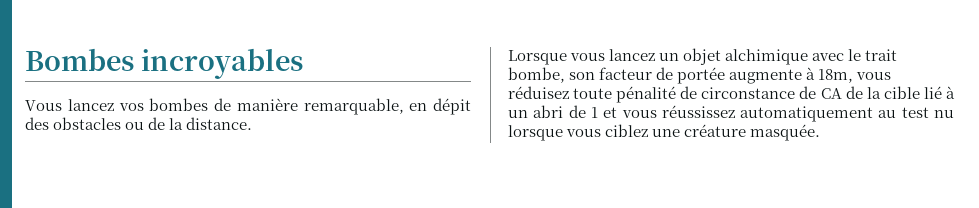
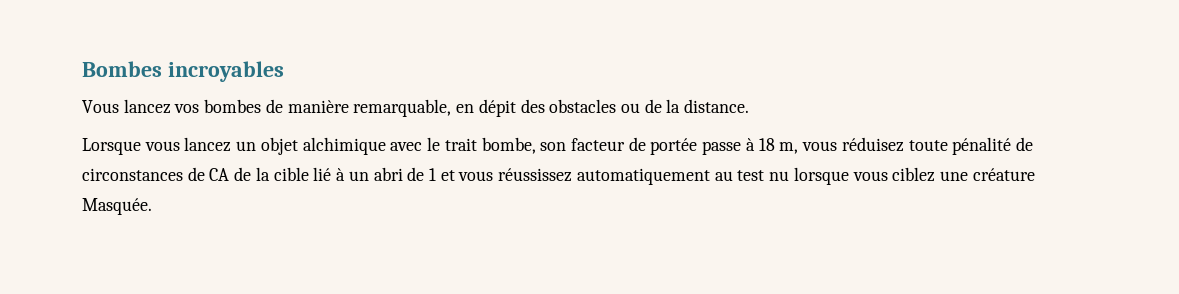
- Lorsque vous lancez un objet alchimique avec le trait bombe, son facteur de portée augmente à 18m, vous réduisez toute pénalité de circonstance de CA de la cible lié à un abri de 1 et vous réussissez automatiquement au test nu lorsque vous ciblez une créature masquée.
+ Lorsque vous lancez un objet alchimique avec le trait bombe, son facteur de portée passe à 18 m, vous réduisez toute pénalité de circonstances de CA de la cible lié à un abri de 1 et vous réussissez automatiquement au test nu lorsque vous ciblez une créature Masquée.

